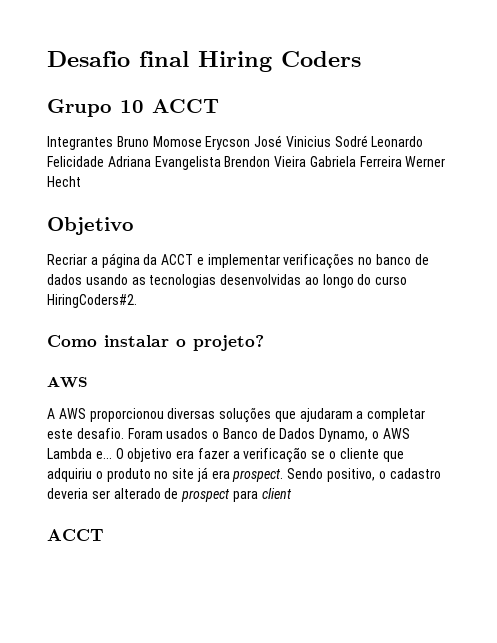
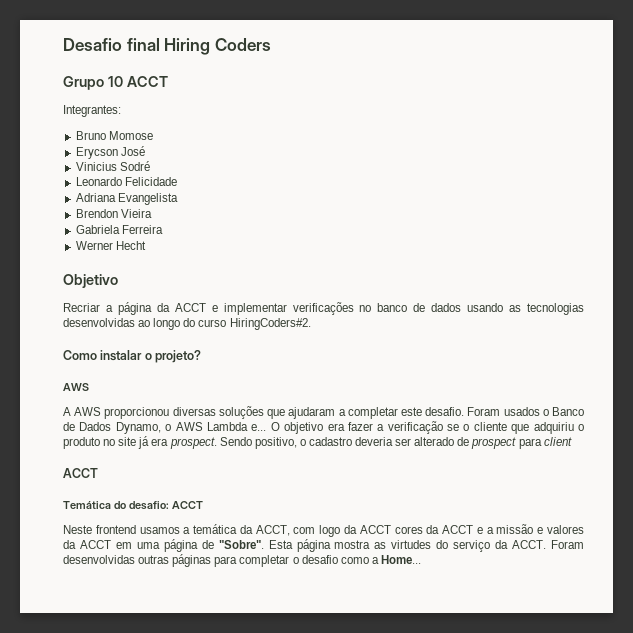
- Integrantes Bruno Momose Erycson José Vinicius Sodré Leonardo Felicidade Adriana Evangelista Brendon Vieira Gabriela Ferreira Werner Hecht
+ Integrantes:
+ Bruno Momose
+ Erycson José
+ Vinicius Sodré
+ Leonardo Felicidade
+ Adriana Evangelista
+ Brendon Vieira
+ Gabriela Ferreira
+ Werner Hecht
+ Temática do desafio: ACCT
+ Neste frontend usamos a temática da ACCT, com logo da ACCT cores da ACCT e a missão e valores da ACCT em uma página de "Sobre". Esta página mostra as virtudes do serviço da ACCT. Foram desenvolvidas outras páginas para completar o desafio como a Home...

